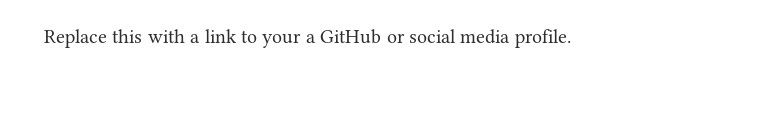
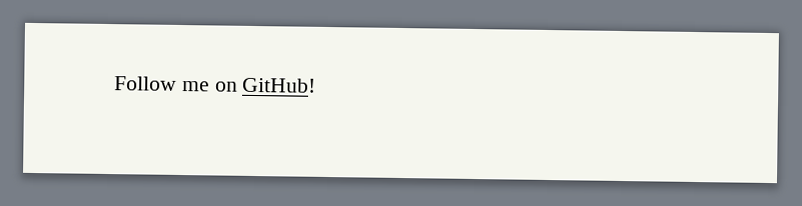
- Replace this with a link to your a GitHub or social media profile.
+ Follow me on GitHub!

